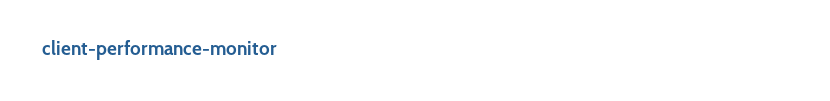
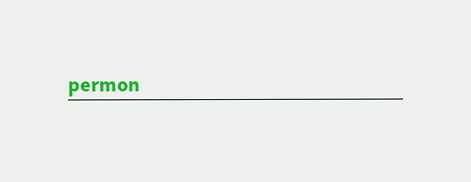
- client-performance-monitor
+ permon

